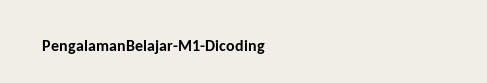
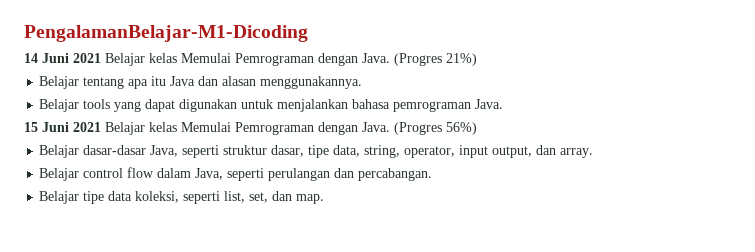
+ 14 Juni 2021 Belajar kelas Memulai Pemrograman dengan Java. (Progres 21%)
+ Belajar tentang apa itu Java dan alasan menggunakannya.
+ Belajar tools yang dapat digunakan untuk menjalankan bahasa pemrograman Java.
+ 15 Juni 2021 Belajar kelas Memulai Pemrograman dengan Java. (Progres 56%)
+ Belajar dasar-dasar Java, seperti struktur dasar, tipe data, string, operator, input output, dan array.
+ Belajar control flow dalam Java, seperti perulangan dan percabangan.
+ Belajar tipe data koleksi, seperti list, set, dan map.

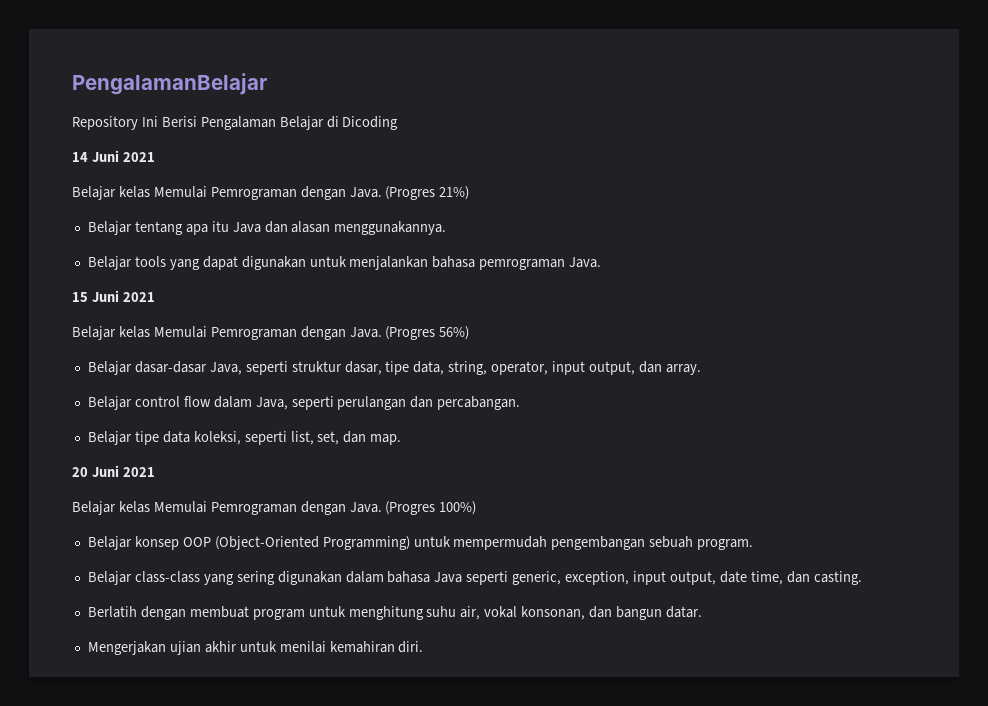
- PengalamanBelajar-M1-Dicoding
+ PengalamanBelajar
+ Repository Ini Berisi Pengalaman Belajar di Dicoding
- 14 Juni 2021 Belajar kelas Memulai Pemrograman dengan Java.
+ 14 Juni 2021
+ Belajar kelas Memulai Pemrograman dengan Java.
- 15 Juni 2021 Belajar kelas Memulai Pemrograman dengan Java.
+ 15 Juni 2021
+ Belajar kelas Memulai Pemrograman dengan Java.
+ 20 Juni 2021
+ Belajar kelas Memulai Pemrograman dengan Java. (Progres 100%)
+ Belajar konsep OOP (Object-Oriented Programming) untuk mempermudah pengembangan sebuah program.
+ Belajar class-class yang sering digunakan dalam bahasa Java seperti generic, exception, input output, date time, dan casting.
+ Berlatih dengan membuat program untuk menghitung suhu air, vokal konsonan, dan bangun datar.
+ Mengerjakan ujian akhir untuk menilai kemahiran diri.

